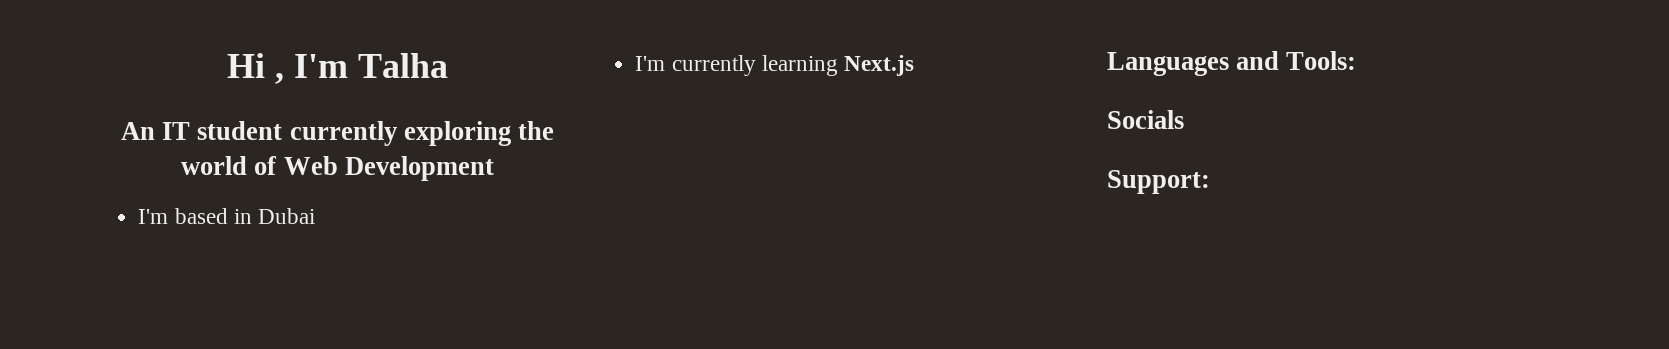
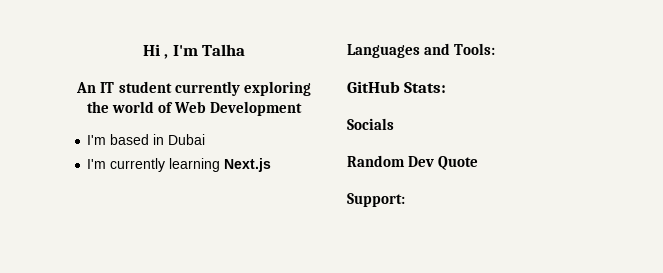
+ GitHub Stats:
+ Random Dev Quote

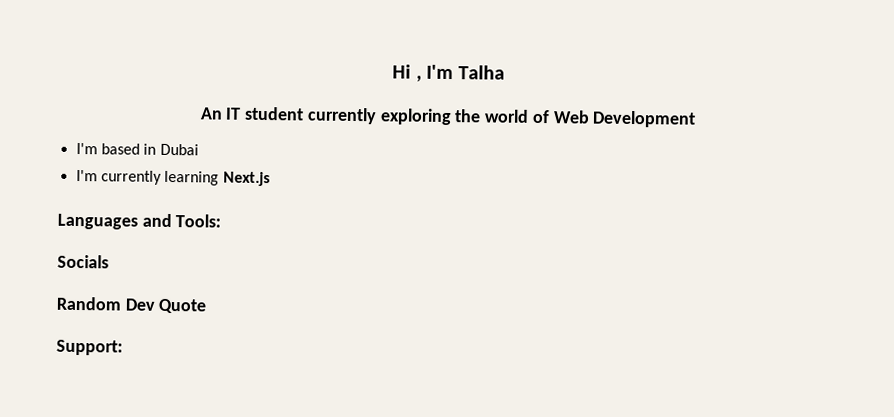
- GitHub Stats:

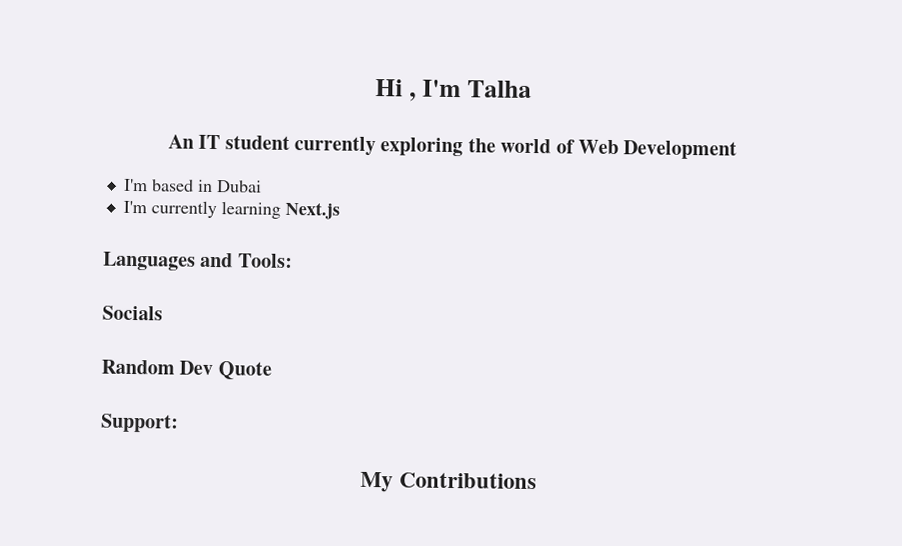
+ My Contributions

